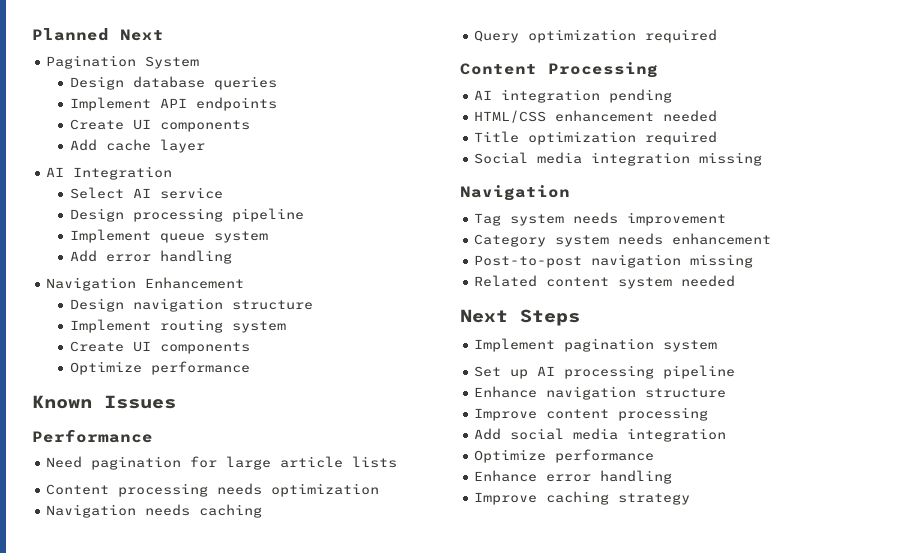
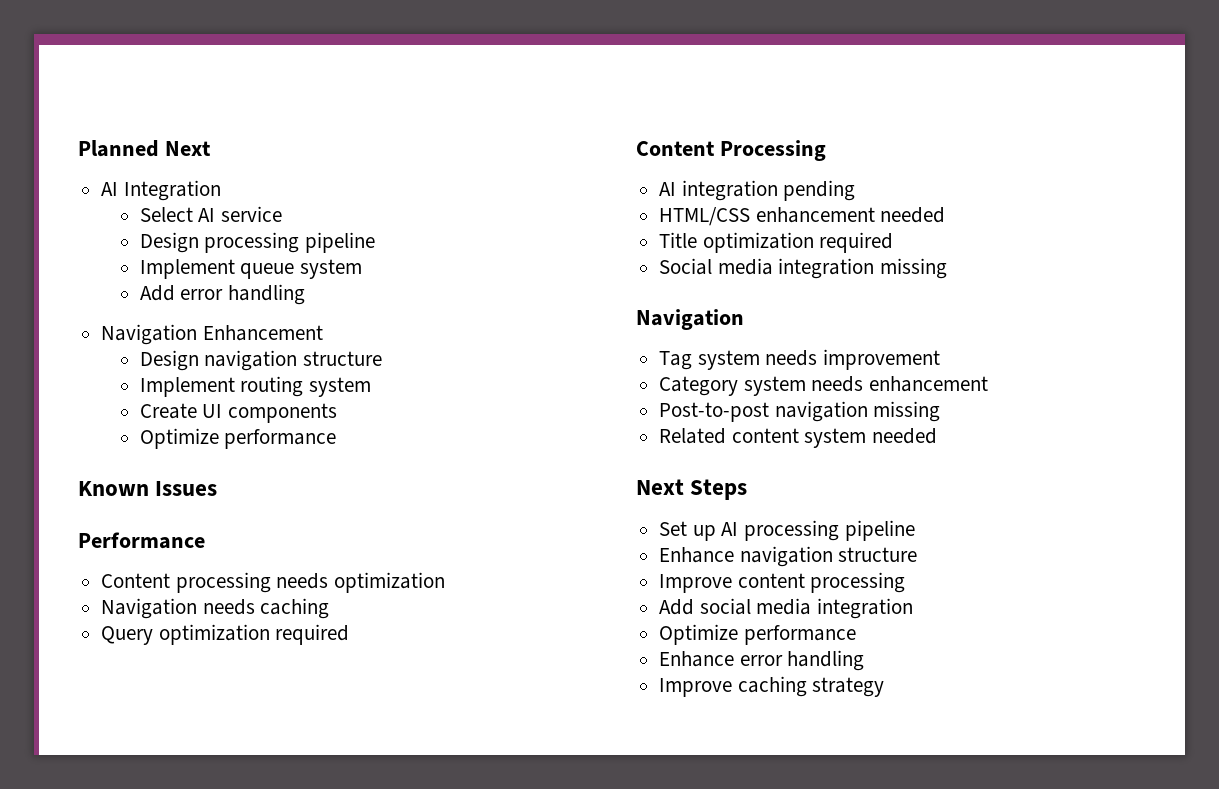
- Pagination System
- Design database queries
- Implement API endpoints
- Create UI components
- Add cache layer
- Need pagination for large article lists
- Implement pagination system

